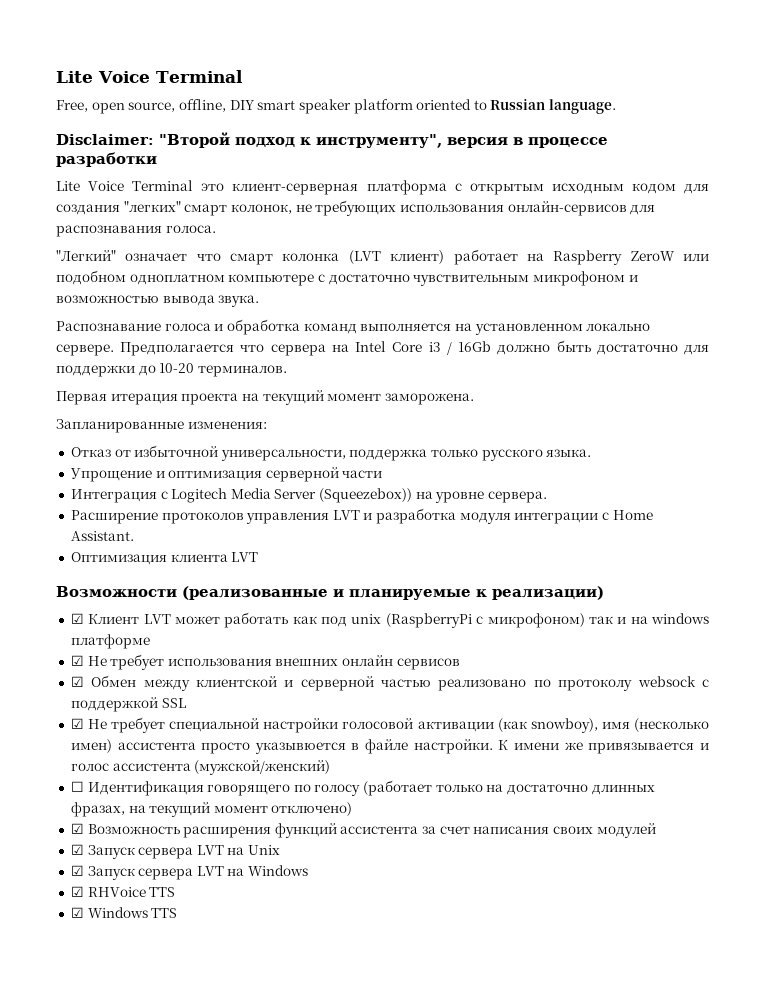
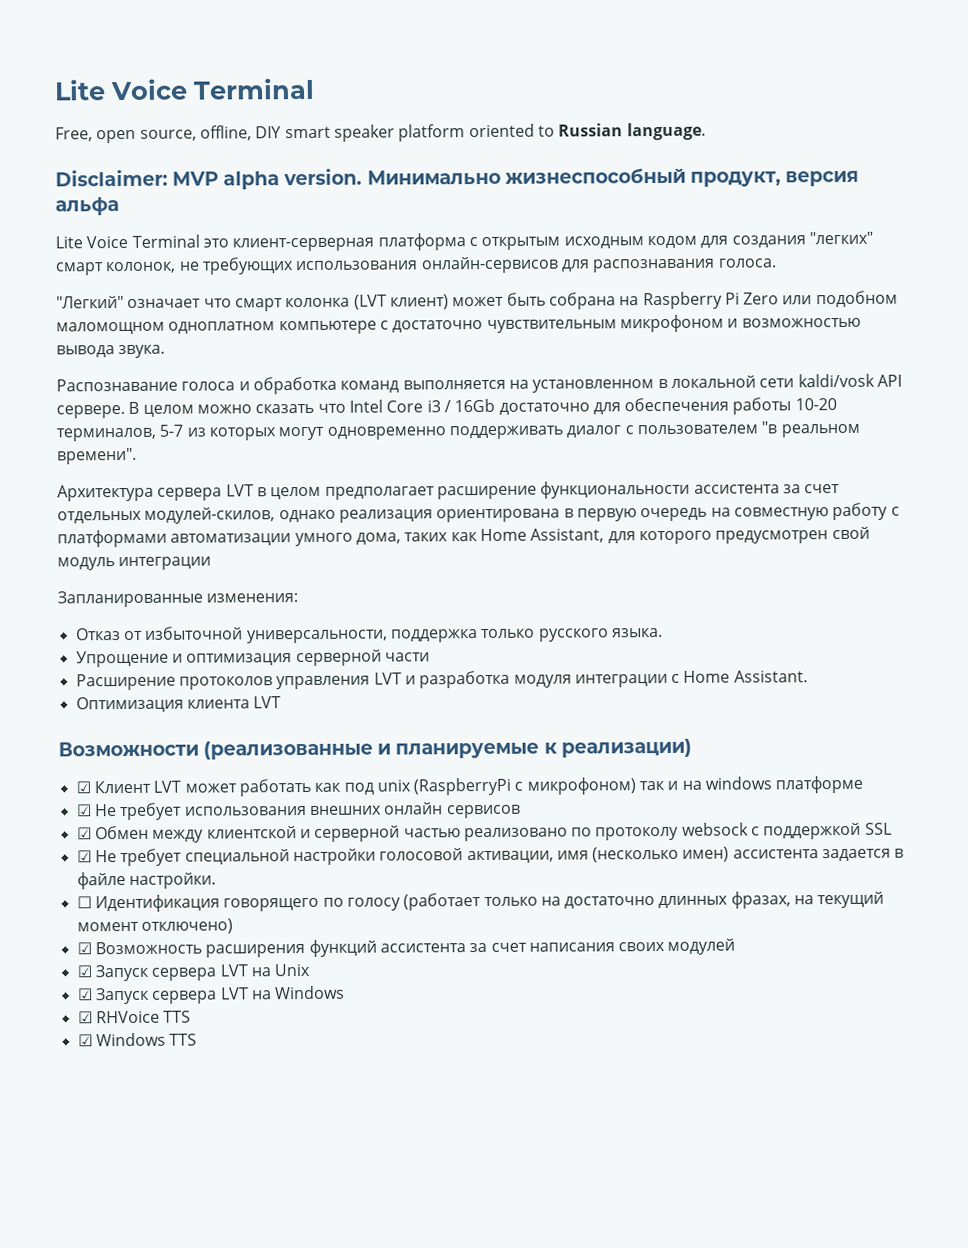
- Disclaimer: "Второй подход к инструменту", версия в процессе разработки
+ Disclaimer: MVP alpha version. Минимально жизнеспособный продукт, версия альфа
- "Легкий" означает что смарт колонка (LVT клиент) работает на Raspberry ZeroW или подобном одноплатном компьютере с достаточно чувствительным микрофоном и возможностью вывода звука.
+ "Легкий" означает что смарт колонка (LVT клиент) может быть собрана на Raspberry Pi Zero или подобном маломощном одноплатном компьютере с достаточно чувствительным микрофоном и возможностью вывода звука.
- Распознавание голоса и обработка команд выполняется на установленном локально сервере. Предполагается что сервера на Intel Core i3 / 16Gb должно быть достаточно для поддержки до 10-20 терминалов.
- Первая итерация проекта на текущий момент заморожена.
+ Распознавание голоса и обработка команд выполняется на установленном в локальной сети kaldi/vosk API сервере. В целом можно сказать что Intel Core i3 / 16Gb достаточно для обеспечения работы 10-20 терминалов, 5-7 из которых могут одновременно поддерживать диалог с пользователем "в реальном времени".
+ Архитектура сервера LVT в целом предполагает расширение функциональности ассистента за счет отдельных модулей-скилов, однако реализация ориентирована в первую очередь на совместную работу с платформами автоматизации умного дома, таких как Home Assistant, для которого предусмотрен свой модуль интеграции
- Интеграция с Logitech Media Server (Squeezebox)) на уровне сервера.
- ☑ Не требует специальной настройки голосовой активации (как snowboy), имя (несколько имен) ассистента просто указывюется в файле настройки. К имени же привязывается и голос ассистента (мужской/женский)
+ ☑ Не требует специальной настройки голосовой активации, имя (несколько имен) ассистента задается в файле настройки.

